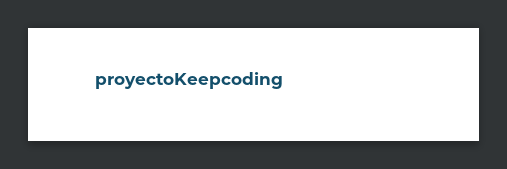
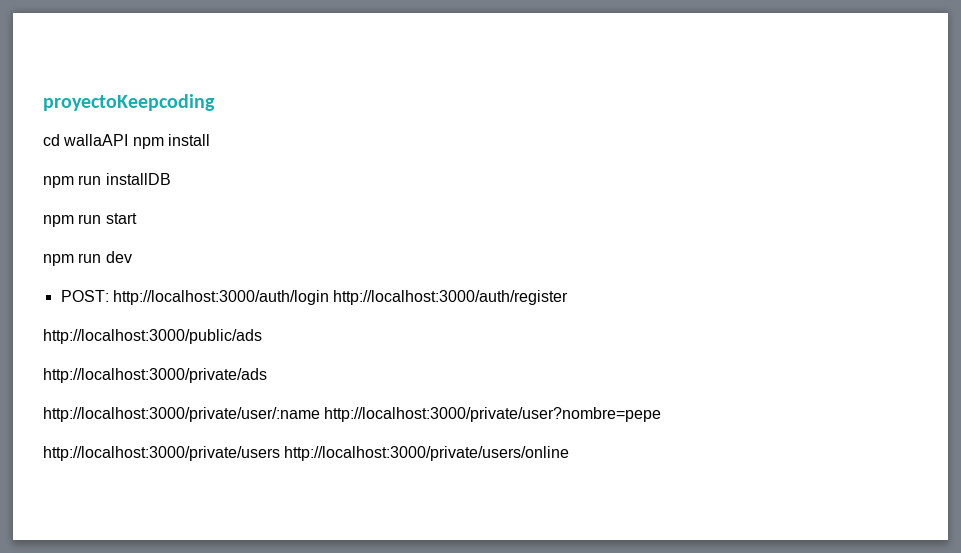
+ cd wallaAPI npm install
+ npm run installDB
+ npm run start
+ npm run dev
+ POST: http://localhost:3000/auth/login http://localhost:3000/auth/register
+ http://localhost:3000/public/ads
+ http://localhost:3000/private/ads
+ http://localhost:3000/private/user/:name http://localhost:3000/private/user?nombre=pepe
+ http://localhost:3000/private/users http://localhost:3000/private/users/online

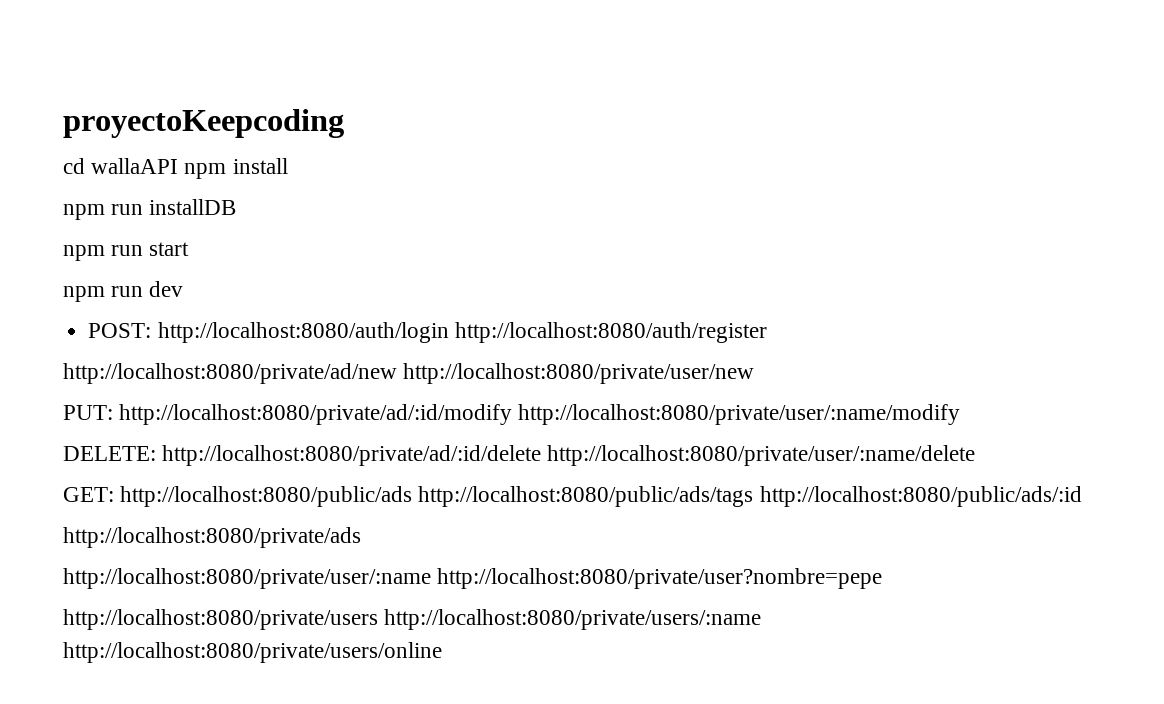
- POST: http://localhost:3000/auth/login http://localhost:3000/auth/register
- http://localhost:3000/public/ads
- http://localhost:3000/private/ads
- http://localhost:3000/private/user/:name http://localhost:3000/private/user?nombre=pepe
- http://localhost:3000/private/users http://localhost:3000/private/users/online
+ POST: http://localhost:8080/auth/login http://localhost:8080/auth/register
+ http://localhost:8080/private/ad/new http://localhost:8080/private/user/new
+ PUT: http://localhost:8080/private/ad/:id/modify http://localhost:8080/private/user/:name/modify
+ DELETE: http://localhost:8080/private/ad/:id/delete http://localhost:8080/private/user/:name/delete
+ GET: http://localhost:8080/public/ads http://localhost:8080/public/ads/tags http://localhost:8080/public/ads/:id
+ http://localhost:8080/private/ads
+ http://localhost:8080/private/user/:name http://localhost:8080/private/user?nombre=pepe
+ http://localhost:8080/private/users http://localhost:8080/private/users/:name http://localhost:8080/private/users/online

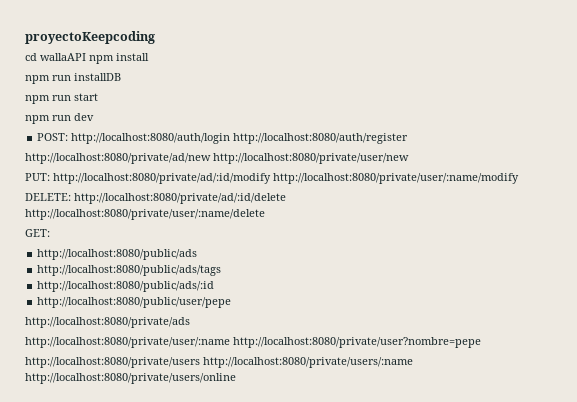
- GET: http://localhost:8080/public/ads http://localhost:8080/public/ads/tags http://localhost:8080/public/ads/:id
+ GET:
+ http://localhost:8080/public/ads
+ http://localhost:8080/public/ads/tags
+ http://localhost:8080/public/ads/:id
+ http://localhost:8080/public/user/pepe

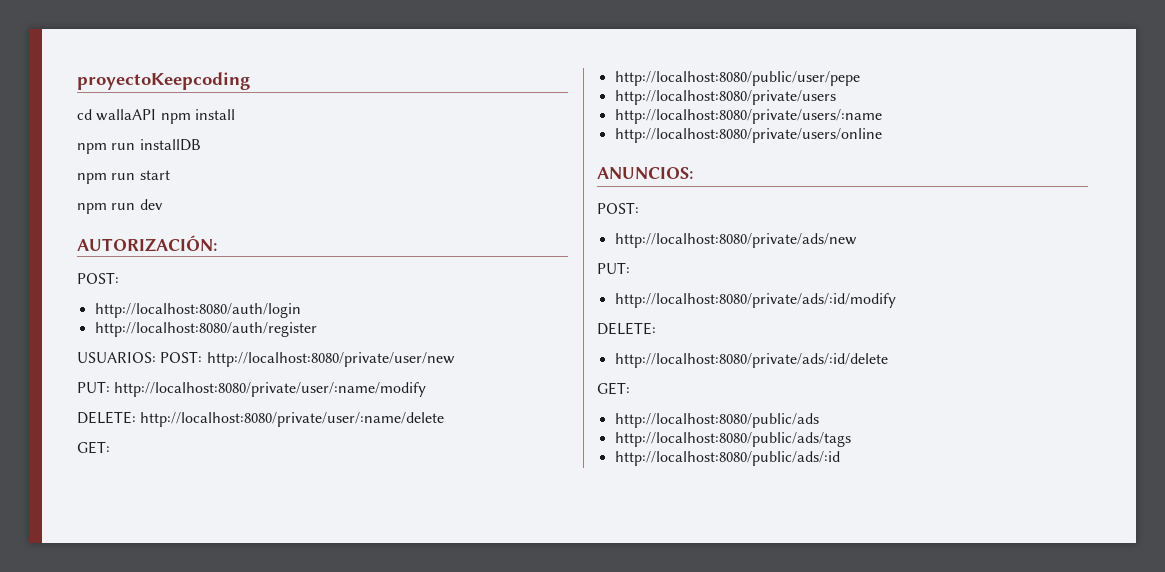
- POST: http://localhost:8080/auth/login http://localhost:8080/auth/register
+ AUTORIZACIÓN:
+ POST:
+ http://localhost:8080/auth/login
+ http://localhost:8080/auth/register
- http://localhost:8080/private/ad/new http://localhost:8080/private/user/new
+ USUARIOS: POST: http://localhost:8080/private/user/new
- PUT: http://localhost:8080/private/ad/:id/modify http://localhost:8080/private/user/:name/modify
+ PUT: http://localhost:8080/private/user/:name/modify
- DELETE: http://localhost:8080/private/ad/:id/delete http://localhost:8080/private/user/:name/delete
+ DELETE: http://localhost:8080/private/user/:name/delete
+ http://localhost:8080/public/user/pepe
+ http://localhost:8080/private/users
+ http://localhost:8080/private/users/:name
+ http://localhost:8080/private/users/online
+ ANUNCIOS:
+ POST:
+ http://localhost:8080/private/ads/new
+ PUT:
+ http://localhost:8080/private/ads/:id/modify
+ DELETE:
+ http://localhost:8080/private/ads/:id/delete
+ GET:
  http://localhost:8080/public/ads
  http://localhost:8080/public/ads/tags
  http://localhost:8080/public/ads/:id
- http://localhost:8080/public/user/pepe
- http://localhost:8080/private/ads
- http://localhost:8080/private/user/:name http://localhost:8080/private/user?nombre=pepe
- http://localhost:8080/private/users http://localhost:8080/private/users/:name http://localhost:8080/private/users/online

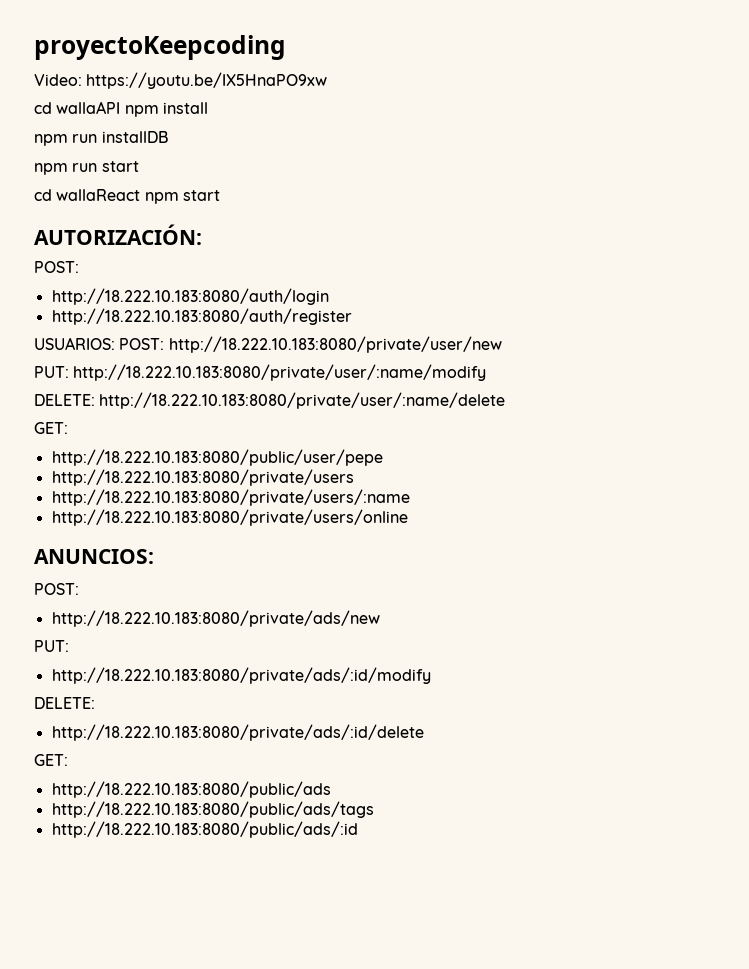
+ Video: https://youtu.be/IX5HnaPO9xw
- npm run dev
+ cd wallaReact npm start
- http://localhost:8080/auth/login
- http://localhost:8080/auth/register
+ http://18.222.10.183:8080/auth/login
+ http://18.222.10.183:8080/auth/register
- USUARIOS: POST: http://localhost:8080/private/user/new
- PUT: http://localhost:8080/private/user/:name/modify
- DELETE: http://localhost:8080/private/user/:name/delete
+ USUARIOS: POST: http://18.222.10.183:8080/private/user/new
+ PUT: http://18.222.10.183:8080/private/user/:name/modify
+ DELETE: http://18.222.10.183:8080/private/user/:name/delete
  GET:
- http://localhost:8080/public/user/pepe
- http://localhost:8080/private/users
- http://localhost:8080/private/users/:name
- http://localhost:8080/private/users/online
+ http://18.222.10.183:8080/public/user/pepe
+ http://18.222.10.183:8080/private/users
+ http://18.222.10.183:8080/private/users/:name
+ http://18.222.10.183:8080/private/users/online
- http://localhost:8080/private/ads/new
+ http://18.222.10.183:8080/private/ads/new
- http://localhost:8080/private/ads/:id/modify
+ http://18.222.10.183:8080/private/ads/:id/modify
- http://localhost:8080/private/ads/:id/delete
+ http://18.222.10.183:8080/private/ads/:id/delete
  GET:
- http://localhost:8080/public/ads
- http://localhost:8080/public/ads/tags
- http://localhost:8080/public/ads/:id
+ http://18.222.10.183:8080/public/ads
+ http://18.222.10.183:8080/public/ads/tags
+ http://18.222.10.183:8080/public/ads/:id

